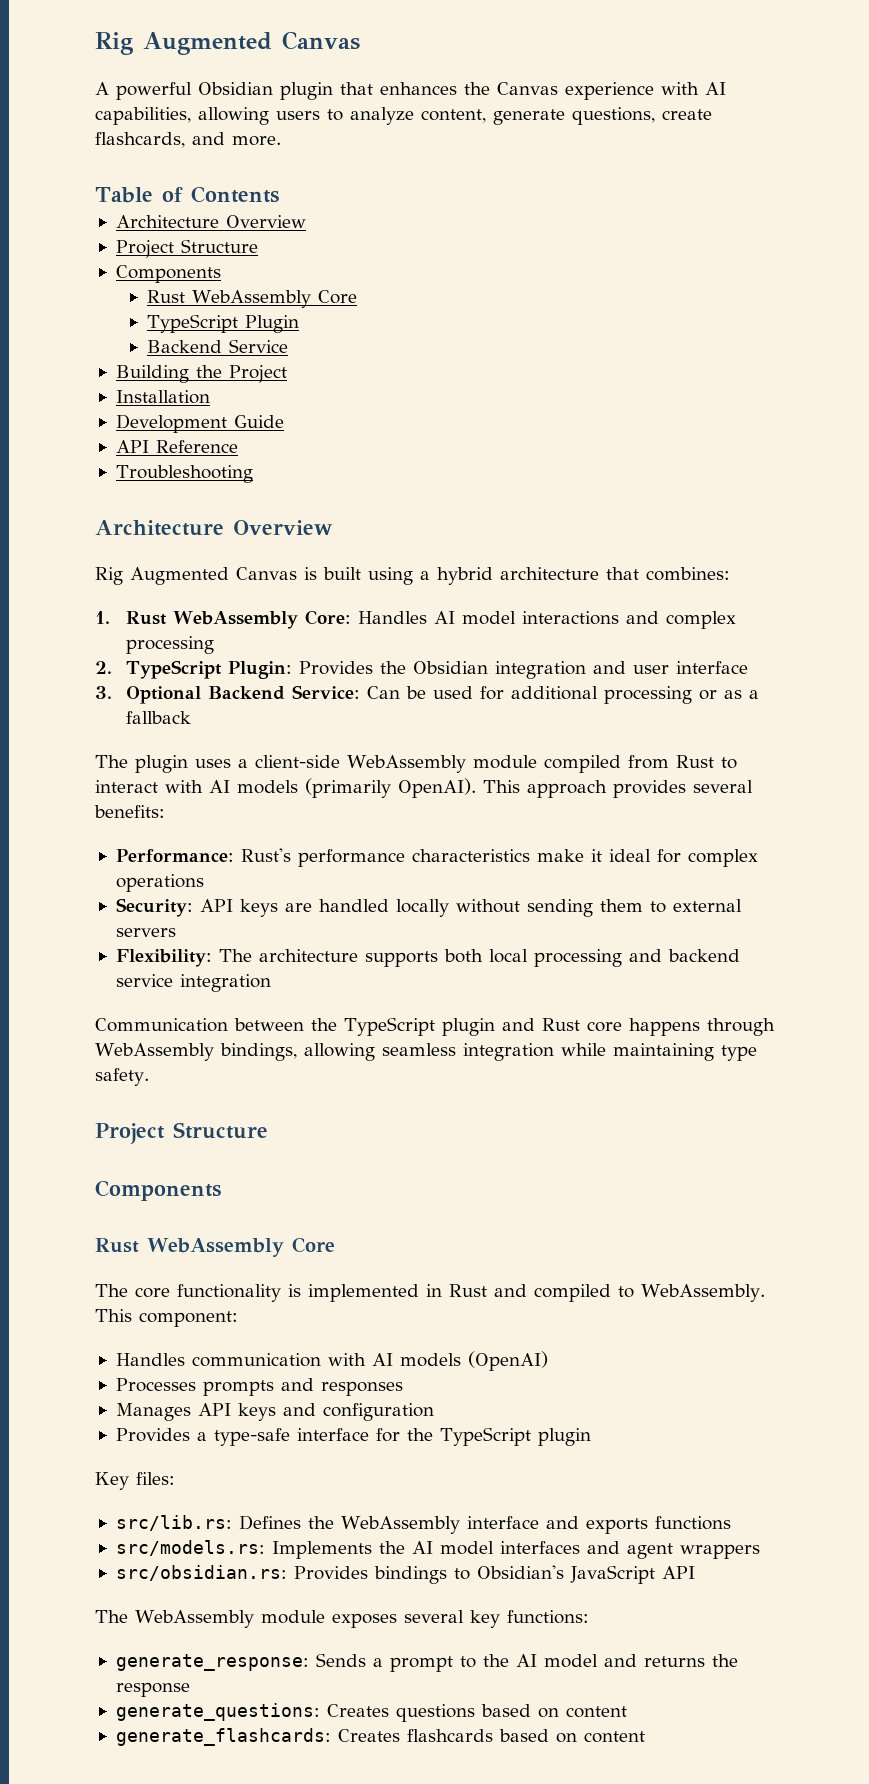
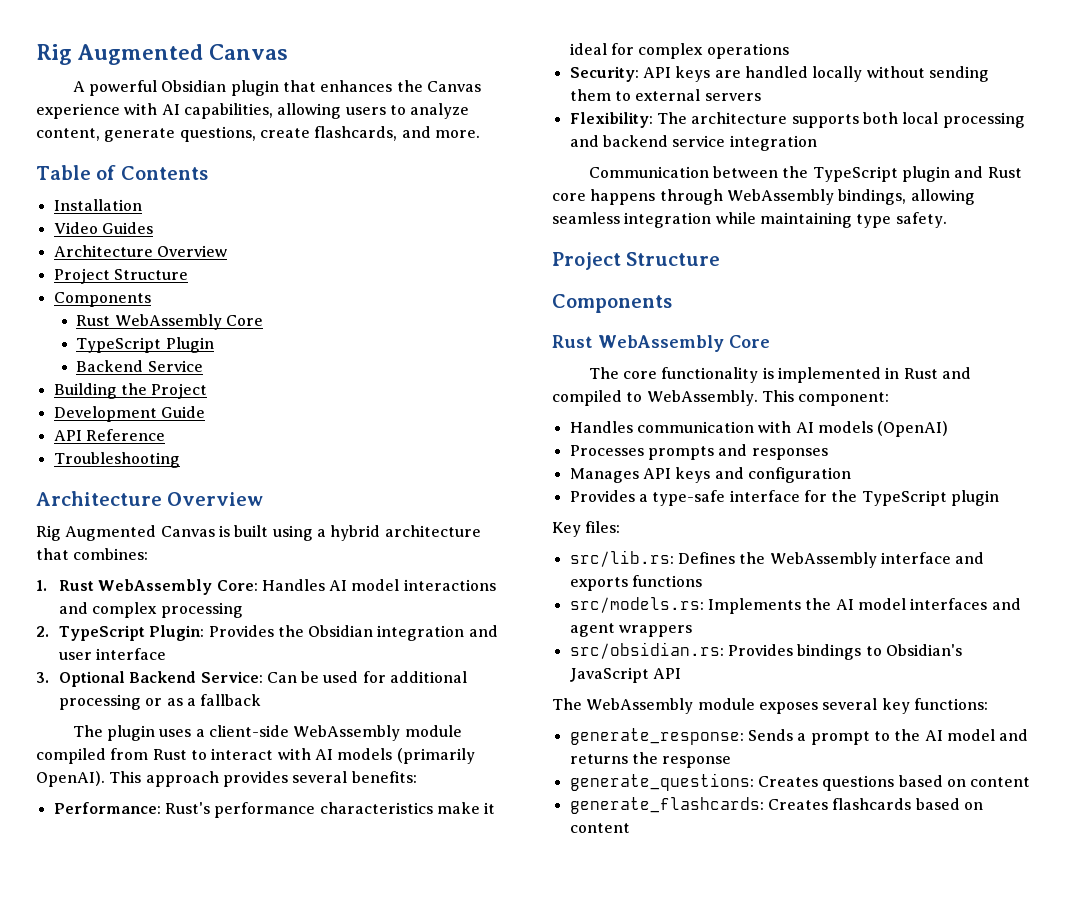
+ Installation
+ Video Guides
- Installation

